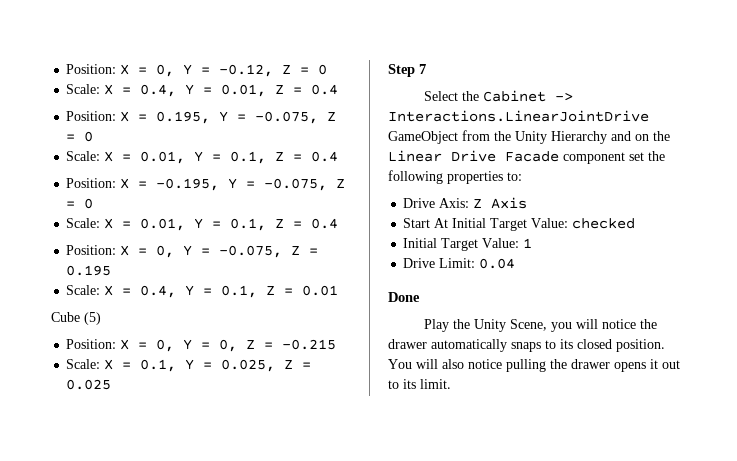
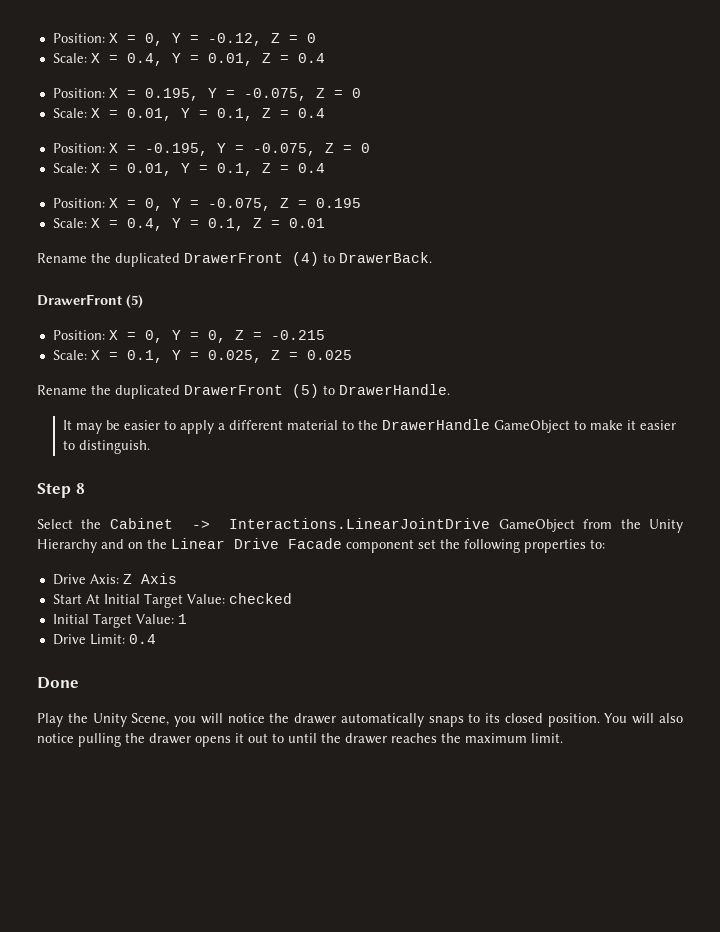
- Cube (5)
+ Rename the duplicated DrawerFront (4) to DrawerBack.
+ DrawerFront (5)
+ Rename the duplicated DrawerFront (5) to DrawerHandle.
+ It may be easier to apply a different material to the DrawerHandle GameObject to make it easier to distinguish.
- Step 7
+ Step 8
- Drive Limit: 0.04
+ Drive Limit: 0.4
- You will also notice pulling the drawer opens it out to its limit.
+ You will also notice pulling the drawer opens it out to until the drawer reaches the maximum limit.

